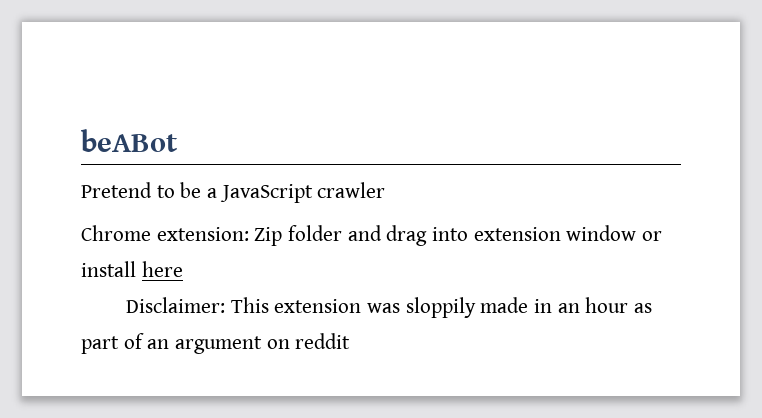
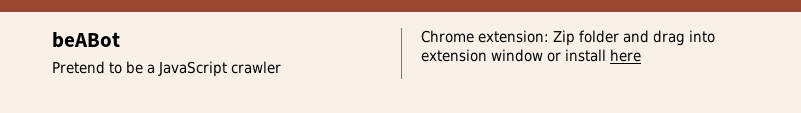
- Disclaimer: This extension was sloppily made in an hour as part of an argument on reddit

